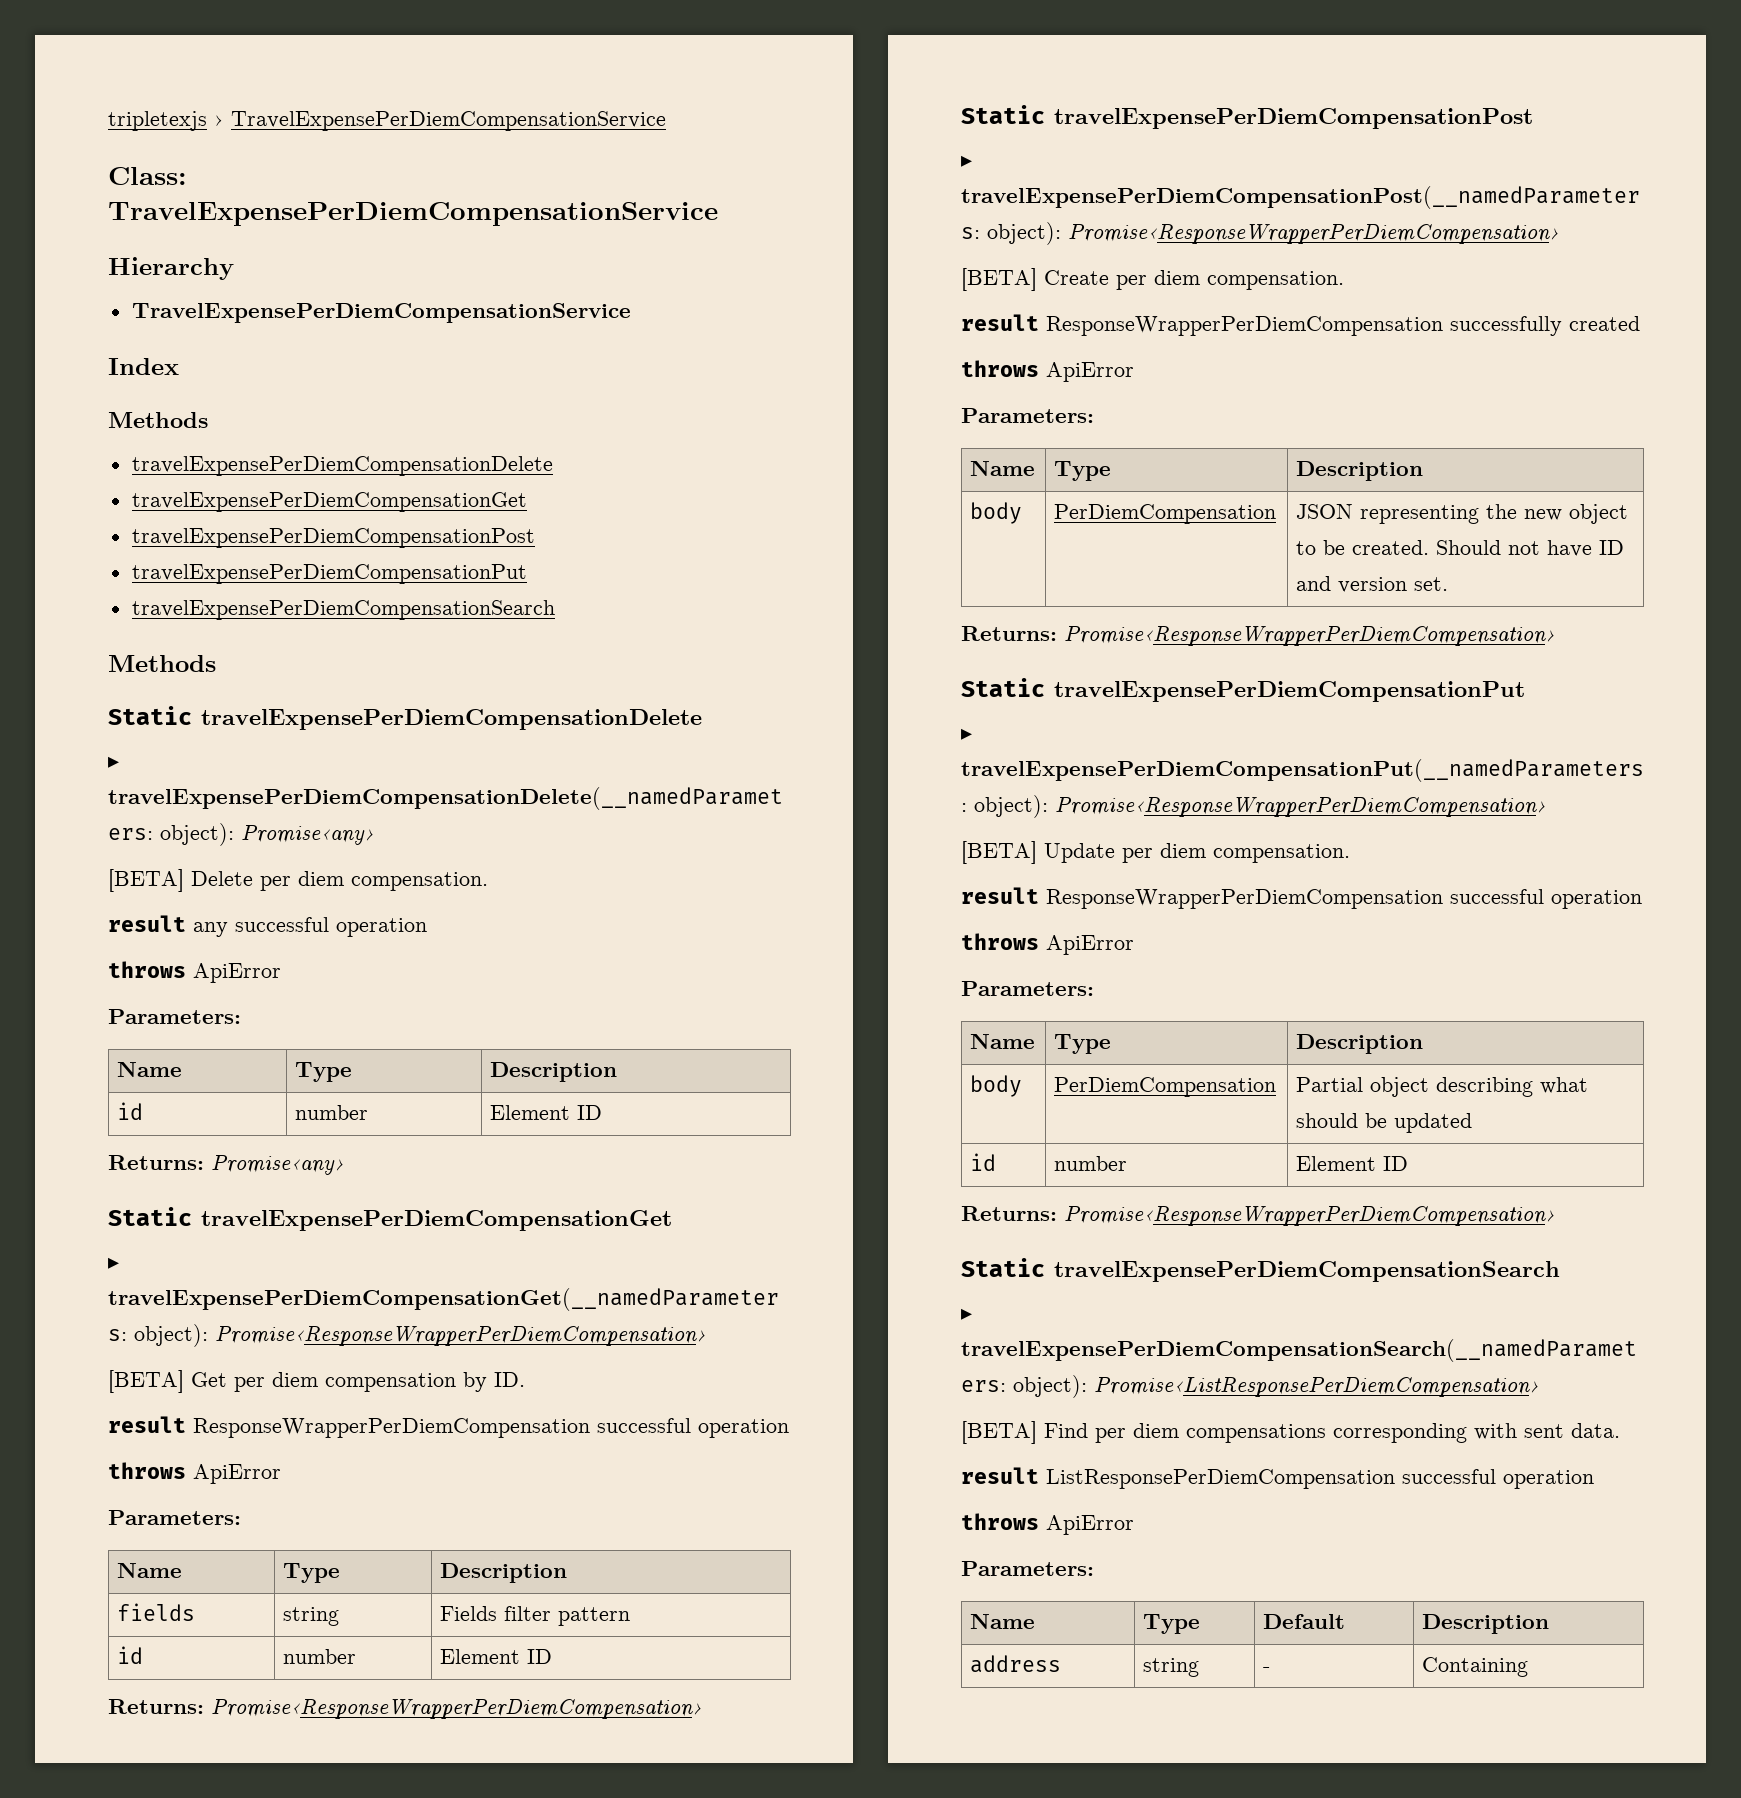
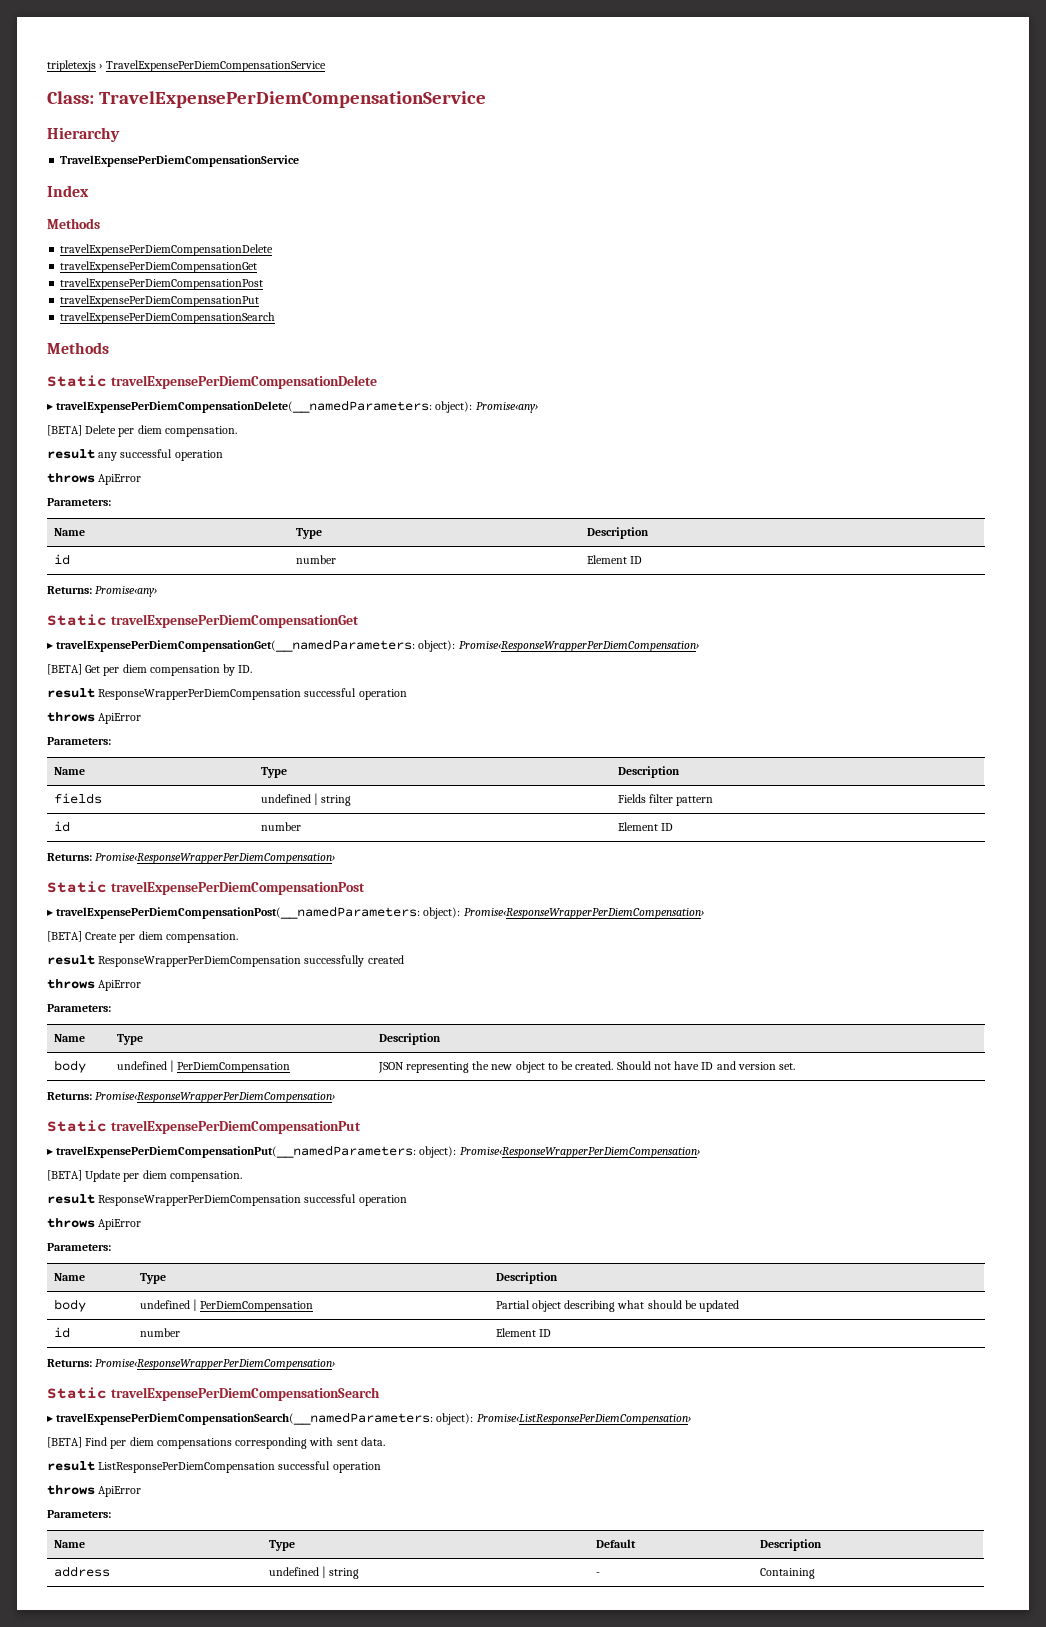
- fields | string | Fields filter pattern
+ fields | undefined | string | Fields filter pattern
- body | PerDiemCompensation | JSON representing the new object to be created. Should not have ID and version set.
+ body | undefined | PerDiemCompensation | JSON representing the new object to be created. Should not have ID and version set.
- body | PerDiemCompensation | Partial object describing what should be updated
+ body | undefined | PerDiemCompensation | Partial object describing what should be updated
- address | string | - | Containing
+ address | undefined | string | - | Containing

